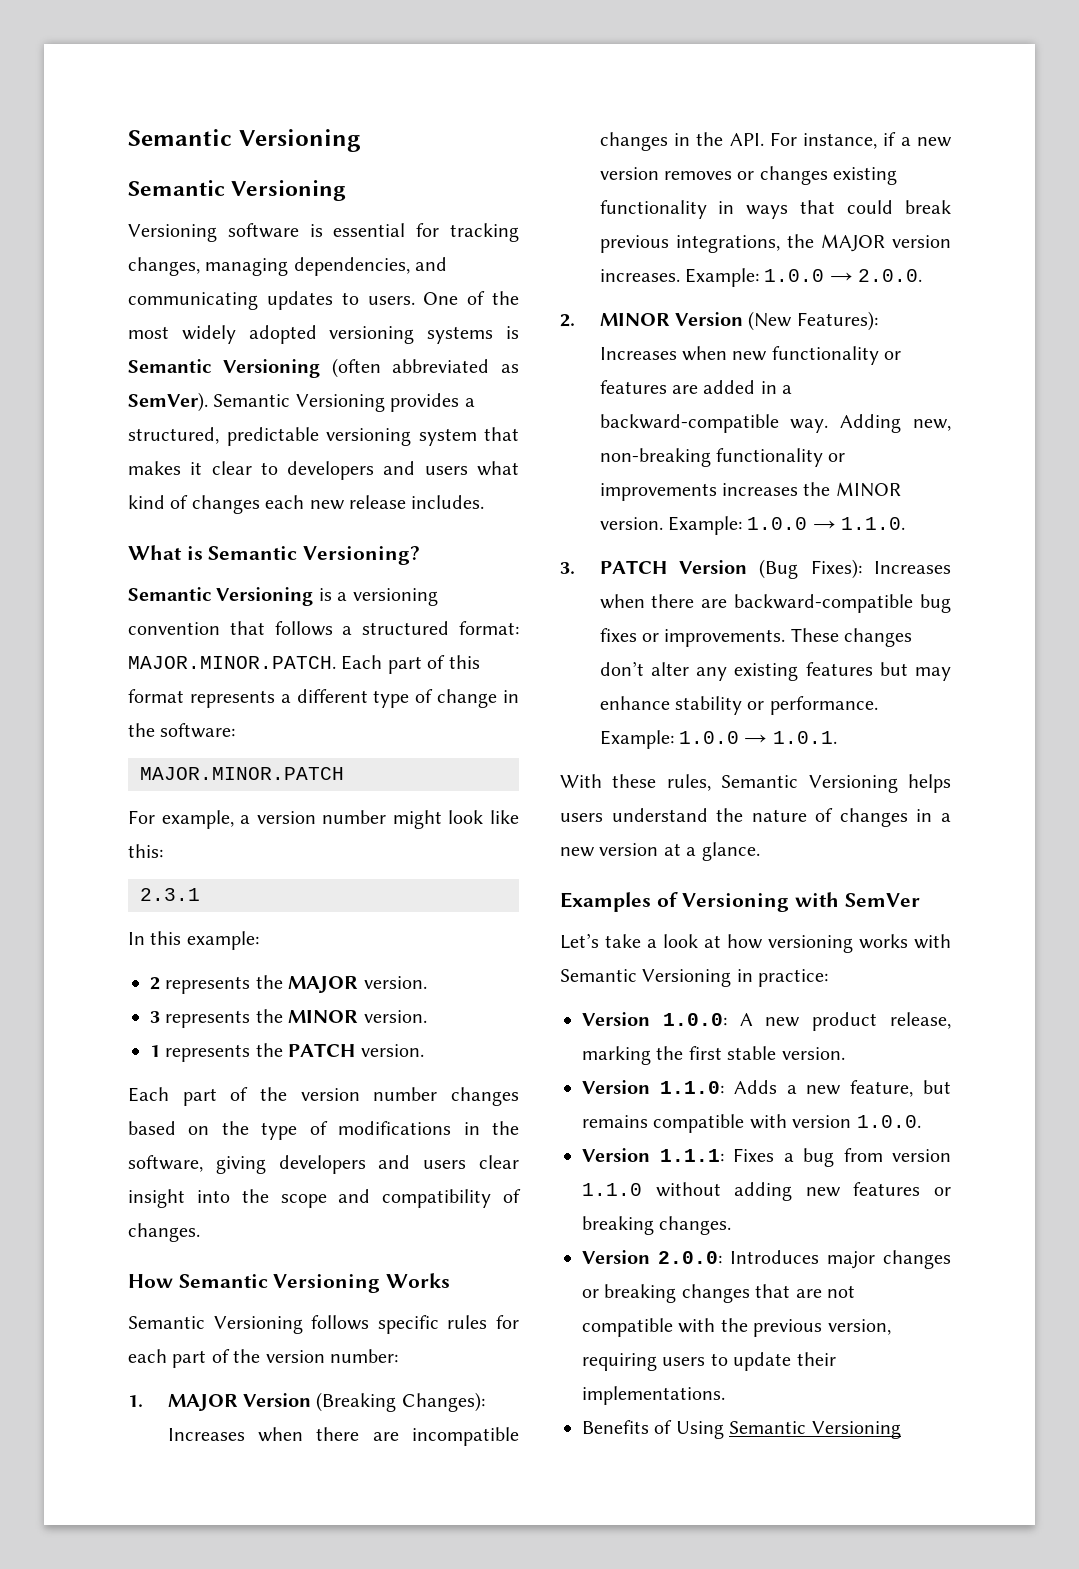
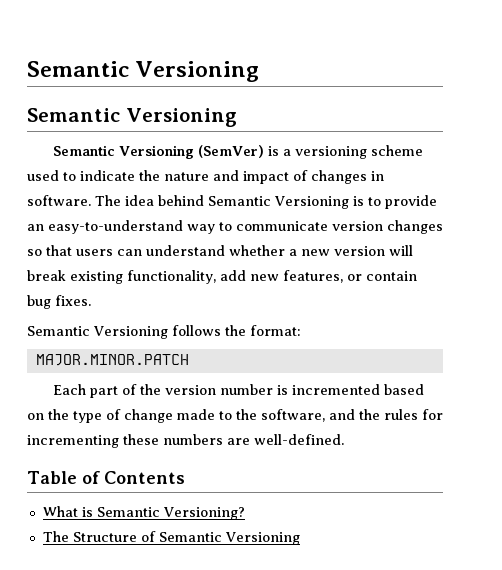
- Versioning software is essential for tracking changes, managing dependencies, and communicating updates to users. One of the most widely adopted versioning systems is Semantic Versioning (often abbreviated as SemVer). Semantic Versioning provides a structured, predictable versioning system that makes it clear to developers and users what kind of changes each new release includes.
- What is Semantic Versioning?
- Semantic Versioning is a versioning convention that follows a structured format: MAJOR.MINOR.PATCH. Each part of this format represents a different type of change in the software:
+ Semantic Versioning (SemVer) is a versioning scheme used to indicate the nature and impact of changes in software. The idea behind Semantic Versioning is to provide an easy-to-understand way to communicate version changes so that users can understand whether a new version will break existing functionality, add new features, or contain bug fixes.
+ Semantic Versioning follows the format:
  MAJOR.MINOR.PATCH
- For example, a version number might look like this:
- 2.3.1
- In this example:
- 2 represents the MAJOR version.
- 3 represents the MINOR version.
- 1 represents the PATCH version.
- Each part of the version number changes based on the type of modifications in the software, giving developers and users clear insight into the scope and compatibility of changes.
- How Semantic Versioning Works
- Semantic Versioning follows specific rules for each part of the version number:
- 1. MAJOR Version (Breaking Changes): Increases when there are incompatible changes in the API. For instance, if a new version removes or changes existing functionality in ways that could break previous integrations, the MAJOR version increases. Example: 1.0.0 → 2.0.0.
- 2. MINOR Version (New Features): Increases when new functionality or features are added in a backward-compatible way. Adding new, non-breaking functionality or improvements increases the MINOR version. Example: 1.0.0 → 1.1.0.
- 3. PATCH Version (Bug Fixes): Increases when there are backward-compatible bug fixes or improvements. These changes don’t alter any existing features but may enhance stability or performance. Example: 1.0.0 → 1.0.1.
- With these rules, Semantic Versioning helps users understand the nature of changes in a new version at a glance.
- Examples of Versioning with SemVer
- Let’s take a look at how versioning works with Semantic Versioning in practice:
- Version 1.0.0: A new product release, marking the first stable version.
- Version 1.1.0: Adds a new feature, but remains compatible with version 1.0.0.
- Version 1.1.1: Fixes a bug from version 1.1.0 without adding new features or breaking changes.
- Version 2.0.0: Introduces major changes or breaking changes that are not compatible with the previous version, requiring users to update their implementations.
- Benefits of Using Semantic Versioning
+ Each part of the version number is incremented based on the type of change made to the software, and the rules for incrementing these numbers are well-defined.
+ Table of Contents
+ What is Semantic Versioning?
+ The Structure of Semantic Versioning

